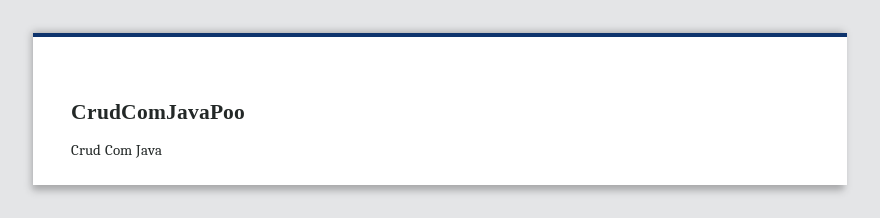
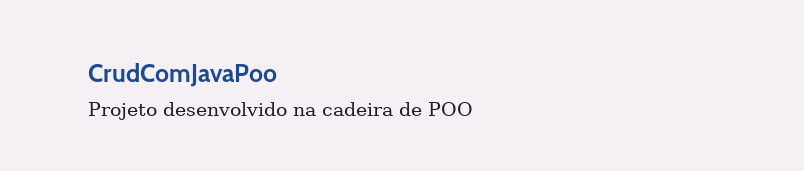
- Crud Com Java
+ Projeto desenvolvido na cadeira de POO

